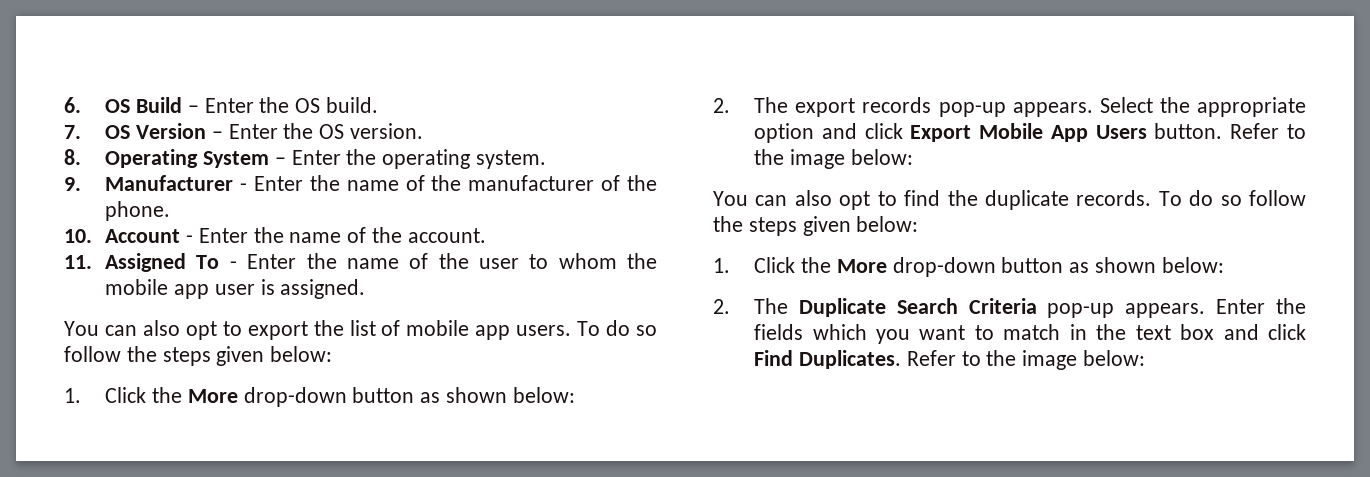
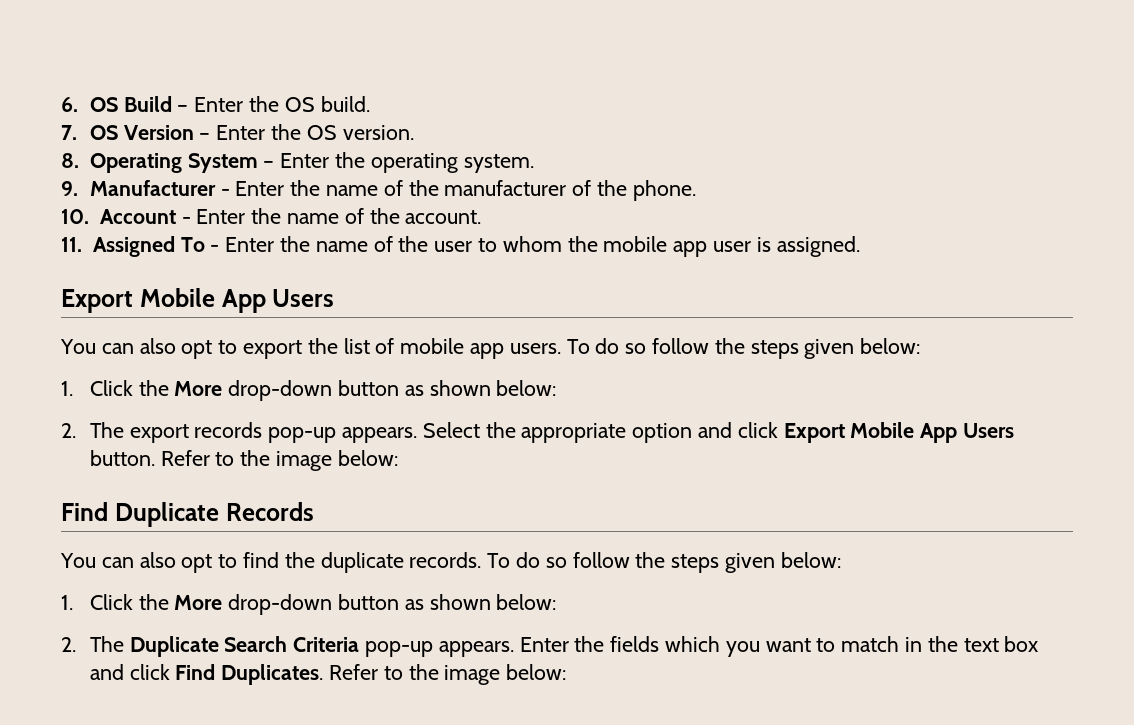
  11. Assigned To - Enter the name of the user to whom the mobile app user is assigned.
+ Export Mobile App Users
+ Find Duplicate Records

